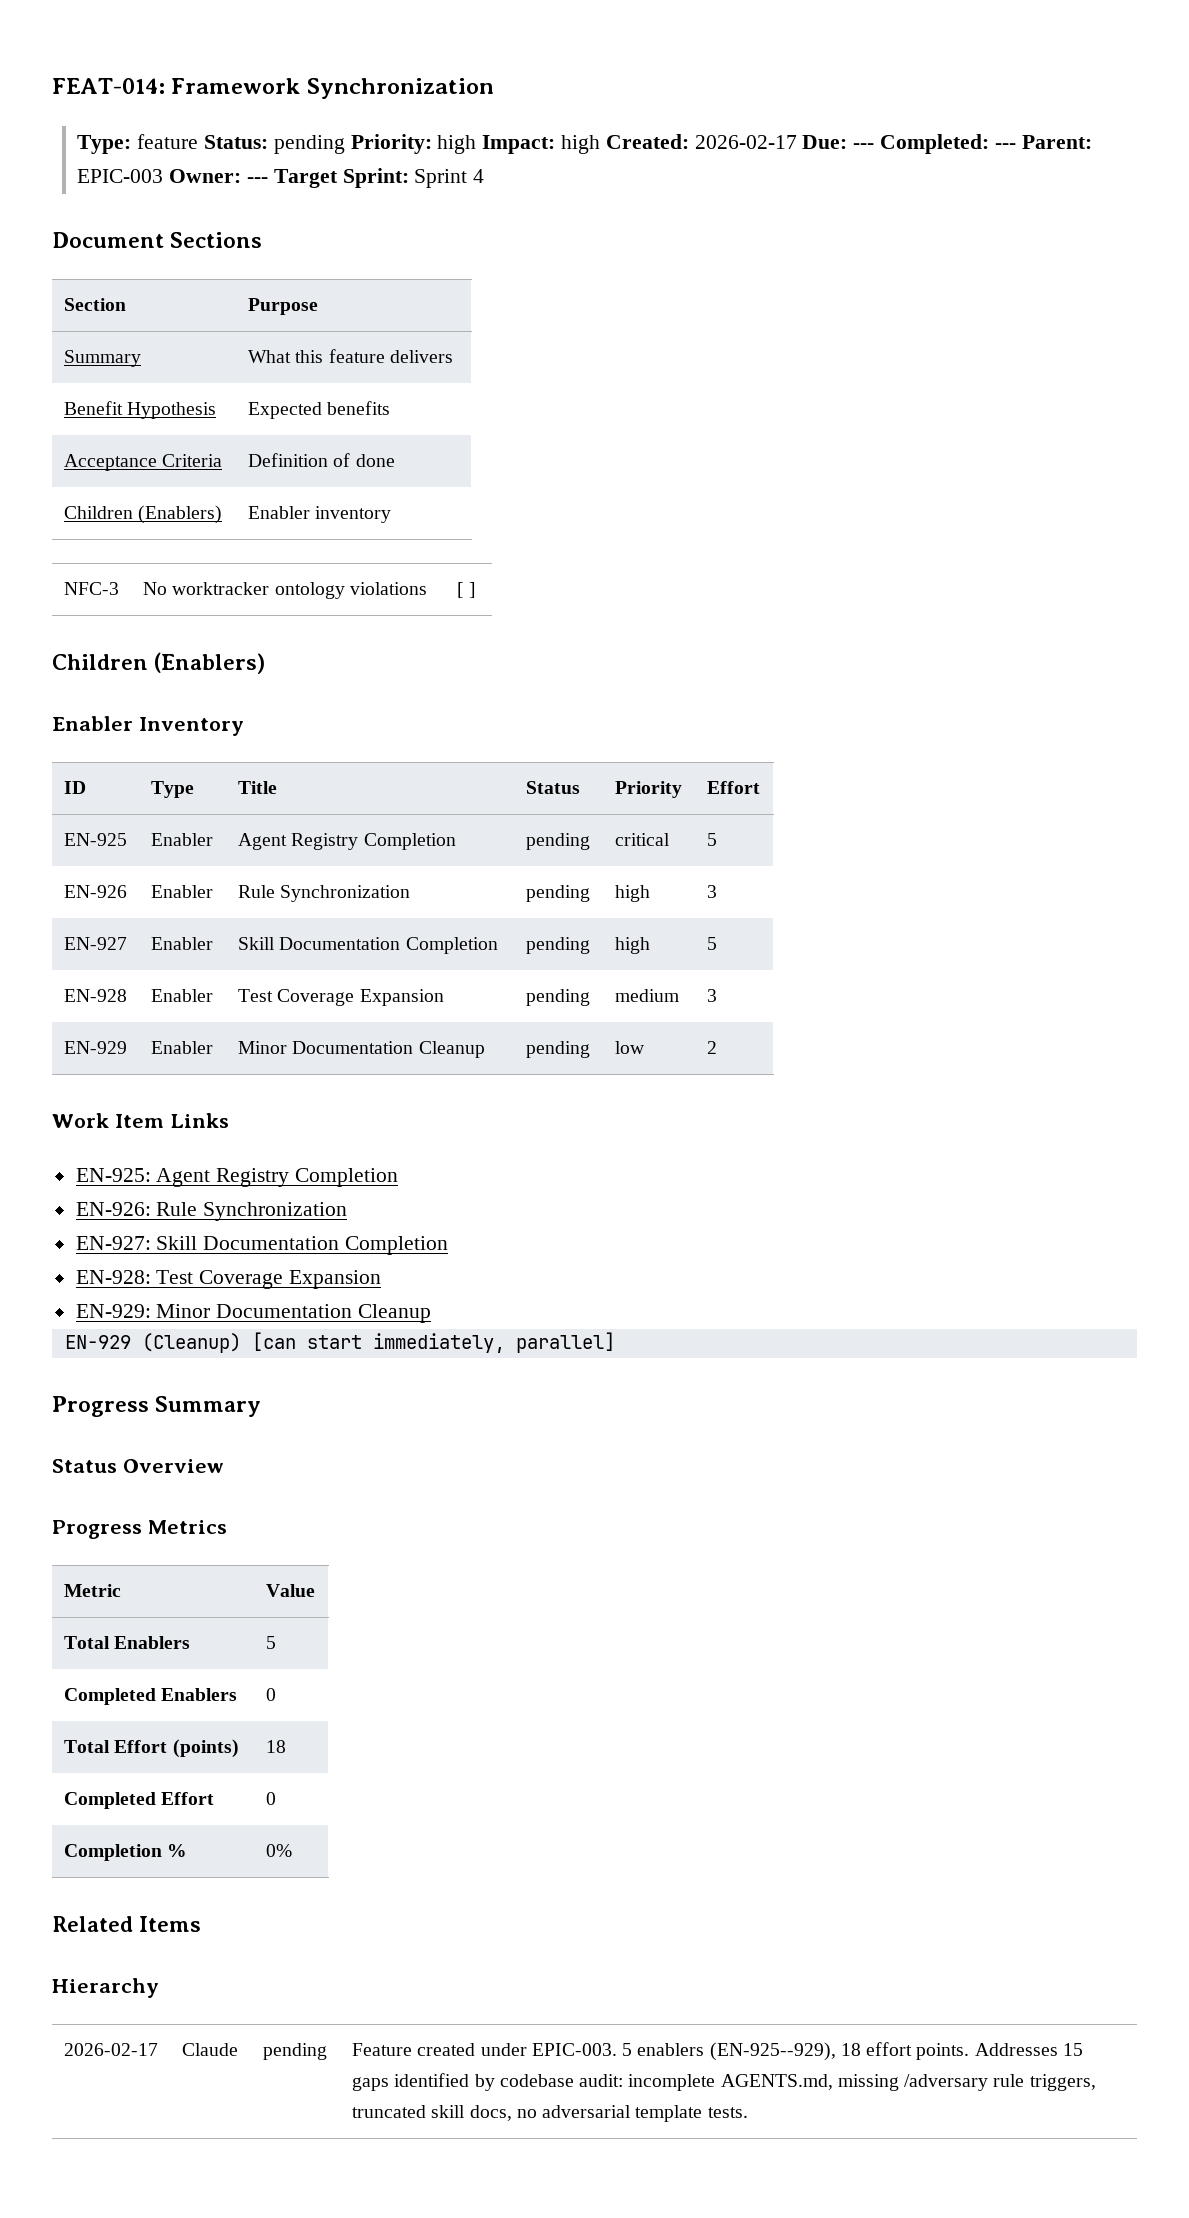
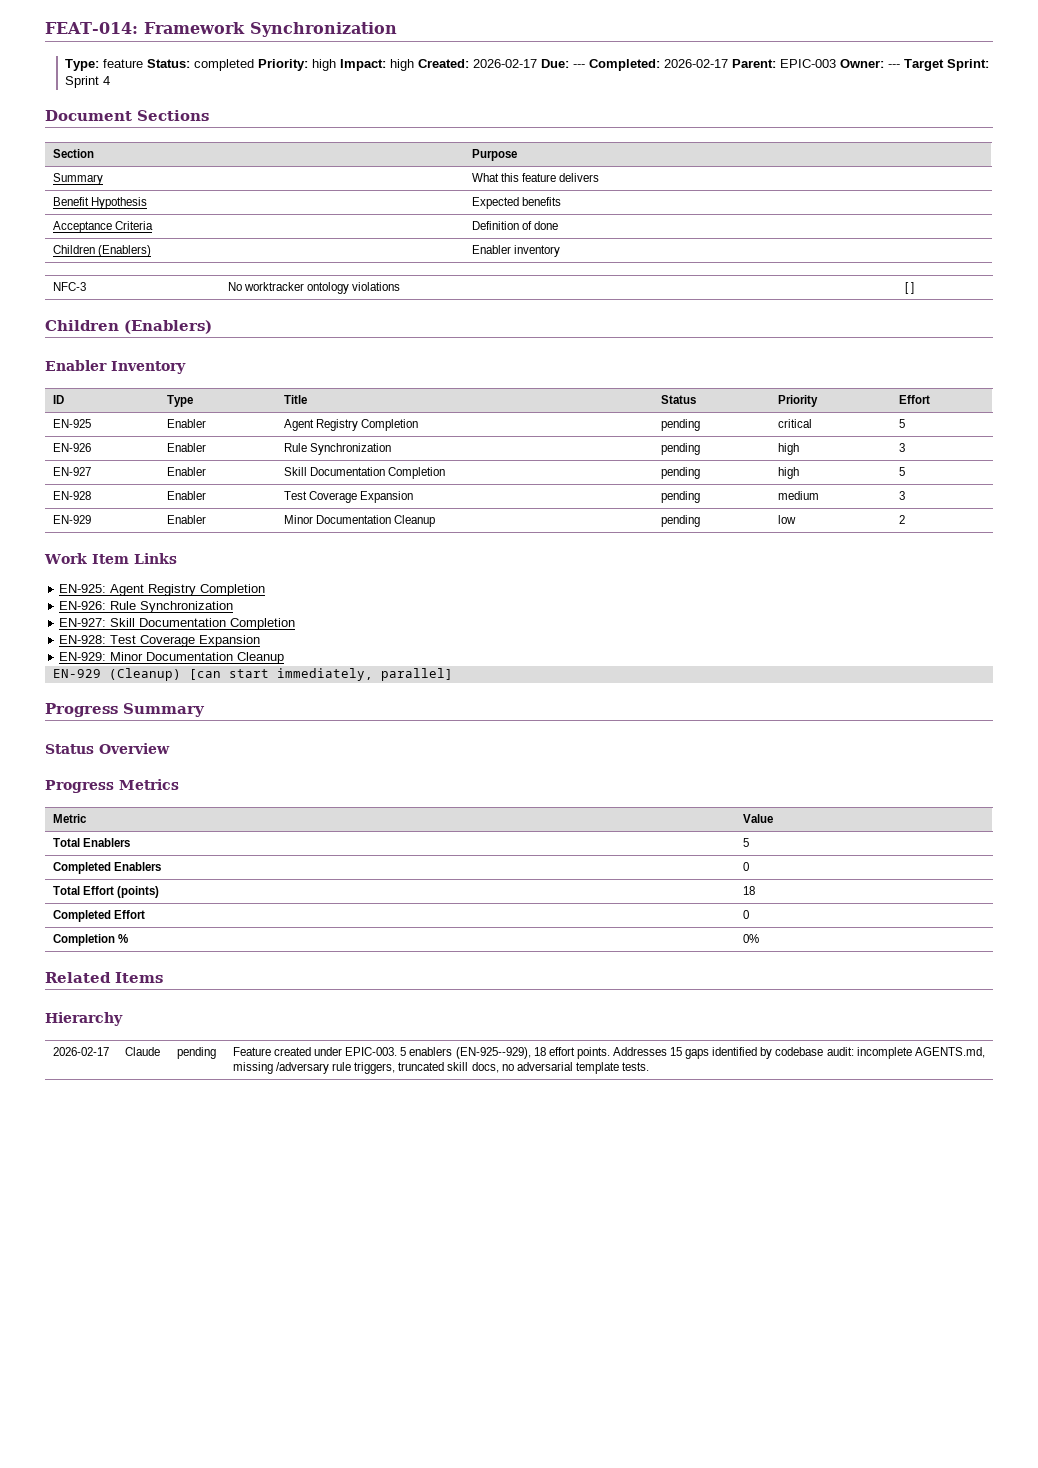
- Type: feature Status: pending Priority: high Impact: high Created: 2026-02-17 Due: --- Completed: --- Parent: EPIC-003 Owner: --- Target Sprint: Sprint 4
+ Type: feature Status: completed Priority: high Impact: high Created: 2026-02-17 Due: --- Completed: 2026-02-17 Parent: EPIC-003 Owner: --- Target Sprint: Sprint 4

